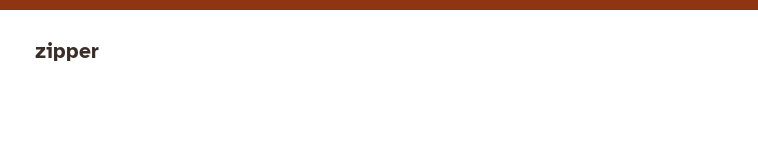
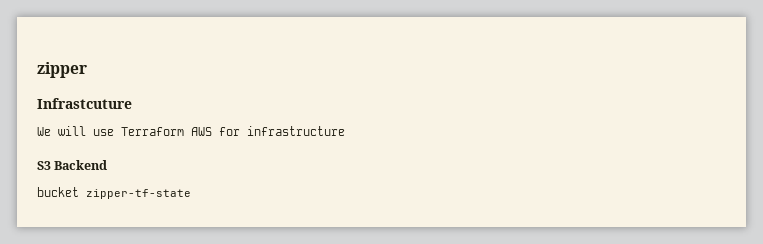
+ Infrastcuture
+ We will use Terraform AWS for infrastructure
+ S3 Backend
+ bucket zipper-tf-state

